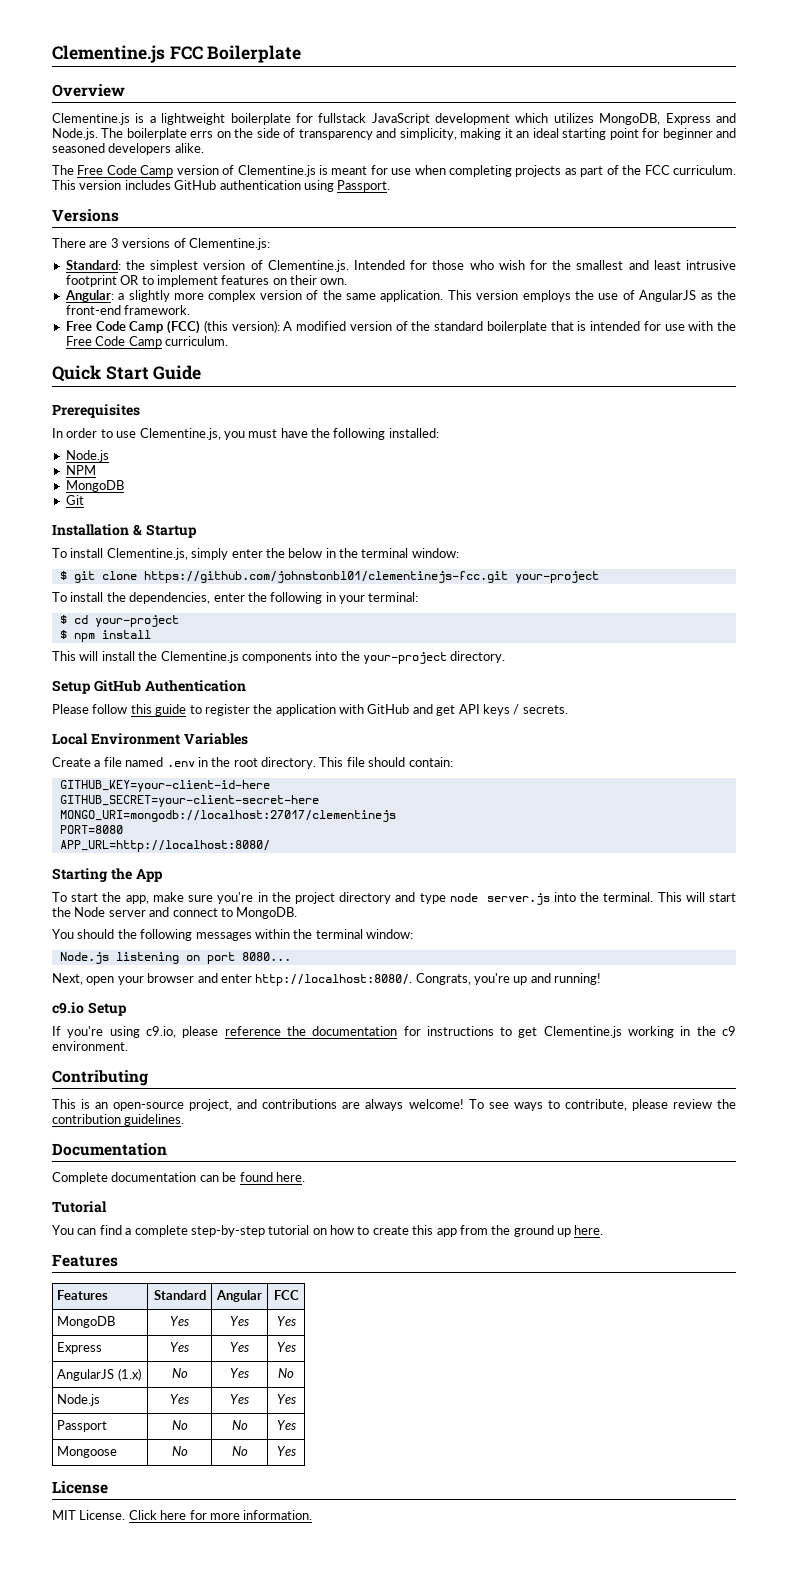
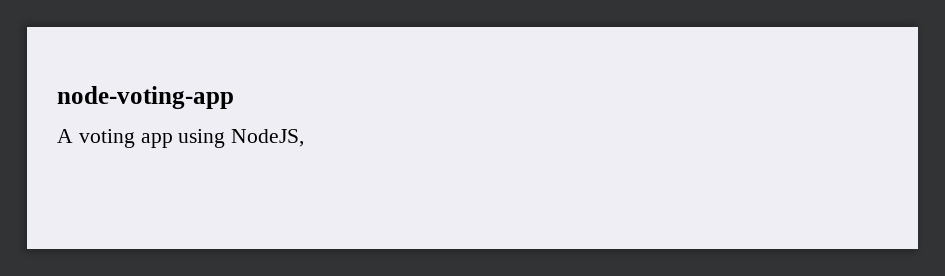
- Clementine.js FCC Boilerplate
- Overview
- Clementine.js is a lightweight boilerplate for fullstack JavaScript development which utilizes MongoDB, Express and Node.js. The boilerplate errs on the side of transparency and simplicity, making it an ideal starting point for beginner and seasoned developers alike.
- The Free Code Camp version of Clementine.js is meant for use when completing projects as part of the FCC curriculum. This version includes GitHub authentication using Passport.
- Versions
- There are 3 versions of Clementine.js:
- Standard: the simplest version of Clementine.js. Intended for those who wish for the smallest and least intrusive footprint OR to implement features on their own.
- Angular: a slightly more complex version of the same application. This version employs the use of AngularJS as the front-end framework.
- Free Code Camp (FCC) (this version): A modified version of the standard boilerplate that is intended for use with the Free Code Camp curriculum.
- Quick Start Guide
- Prerequisites
- In order to use Clementine.js, you must have the following installed:
- Node.js
- NPM
- MongoDB
- Git
- Installation & Startup
- To install Clementine.js, simply enter the below in the terminal window:
- $ git clone https://github.com/johnstonbl01/clementinejs-fcc.git your-project
- To install the dependencies, enter the following in your terminal:
- $ cd your-project
- $ npm install
- This will install the Clementine.js components into the your-project directory.
- Setup GitHub Authentication
- Please follow this guide to register the application with GitHub and get API keys / secrets.
- Local Environment Variables
- Create a file named .env in the root directory. This file should contain:
- GITHUB_KEY=your-client-id-here
- GITHUB_SECRET=your-client-secret-here
- MONGO_URI=mongodb://localhost:27017/clementinejs
- PORT=8080
- APP_URL=http://localhost:8080/
- Starting the App
- To start the app, make sure you're in the project directory and type node server.js into the terminal. This will start the Node server and connect to MongoDB.
- You should the following messages within the terminal window:
- Node.js listening on port 8080...
- Next, open your browser and enter http://localhost:8080/. Congrats, you're up and running!
- c9.io Setup
- If you're using c9.io, please reference the documentation for instructions to get Clementine.js working in the c9 environment.
- Contributing
- This is an open-source project, and contributions are always welcome! To see ways to contribute, please review the contribution guidelines.
- Documentation
- Complete documentation can be found here.
- Tutorial
- You can find a complete step-by-step tutorial on how to create this app from the ground up here.
- Features
- Features | Standard | Angular | FCC
- MongoDB | Yes | Yes | Yes
- Express | Yes | Yes | Yes
- AngularJS (1.x) | No | Yes | No
- Node.js | Yes | Yes | Yes
- Passport | No | No | Yes
- Mongoose | No | No | Yes
- License
- MIT License. Click here for more information.
+ node-voting-app
+ A voting app using NodeJS,

